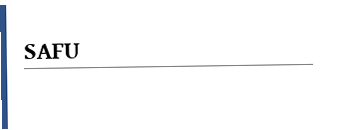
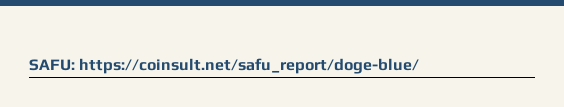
- SAFU
+ SAFU: https://coinsult.net/safu_report/doge-blue/

